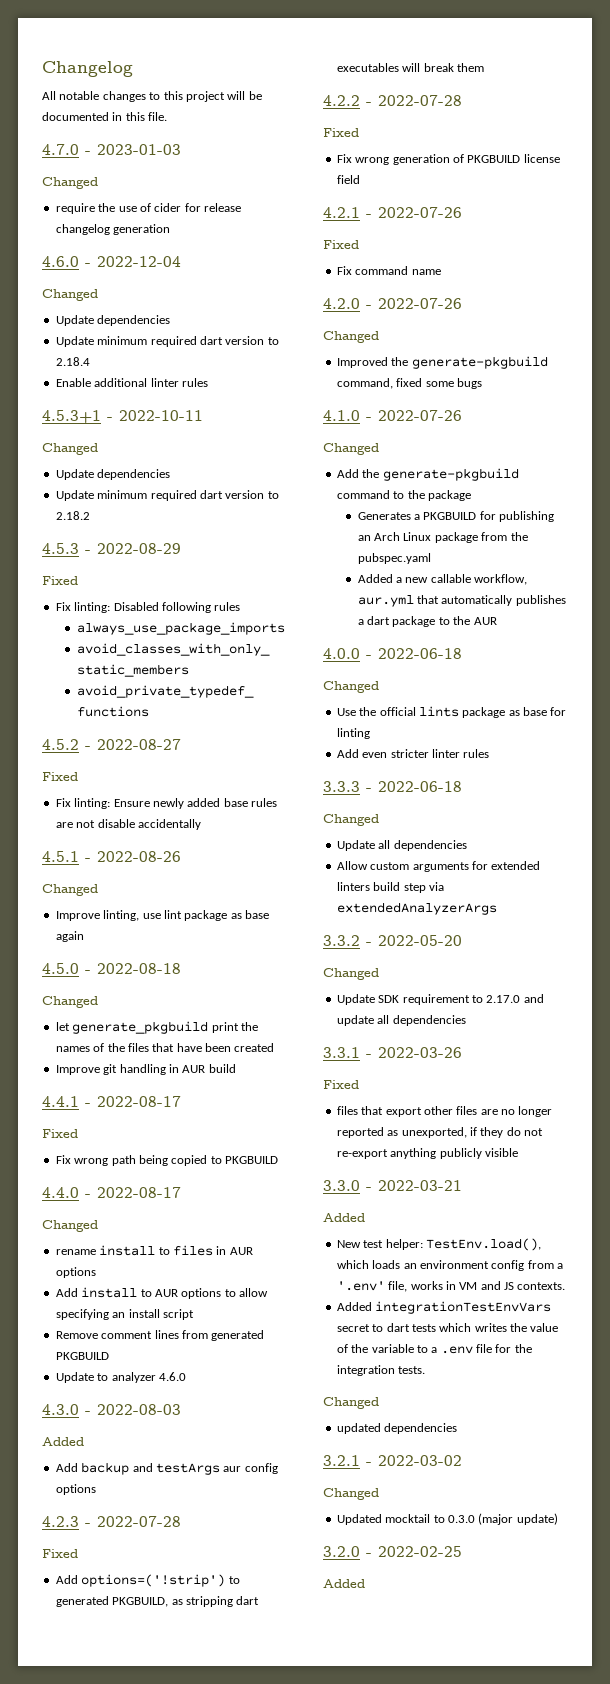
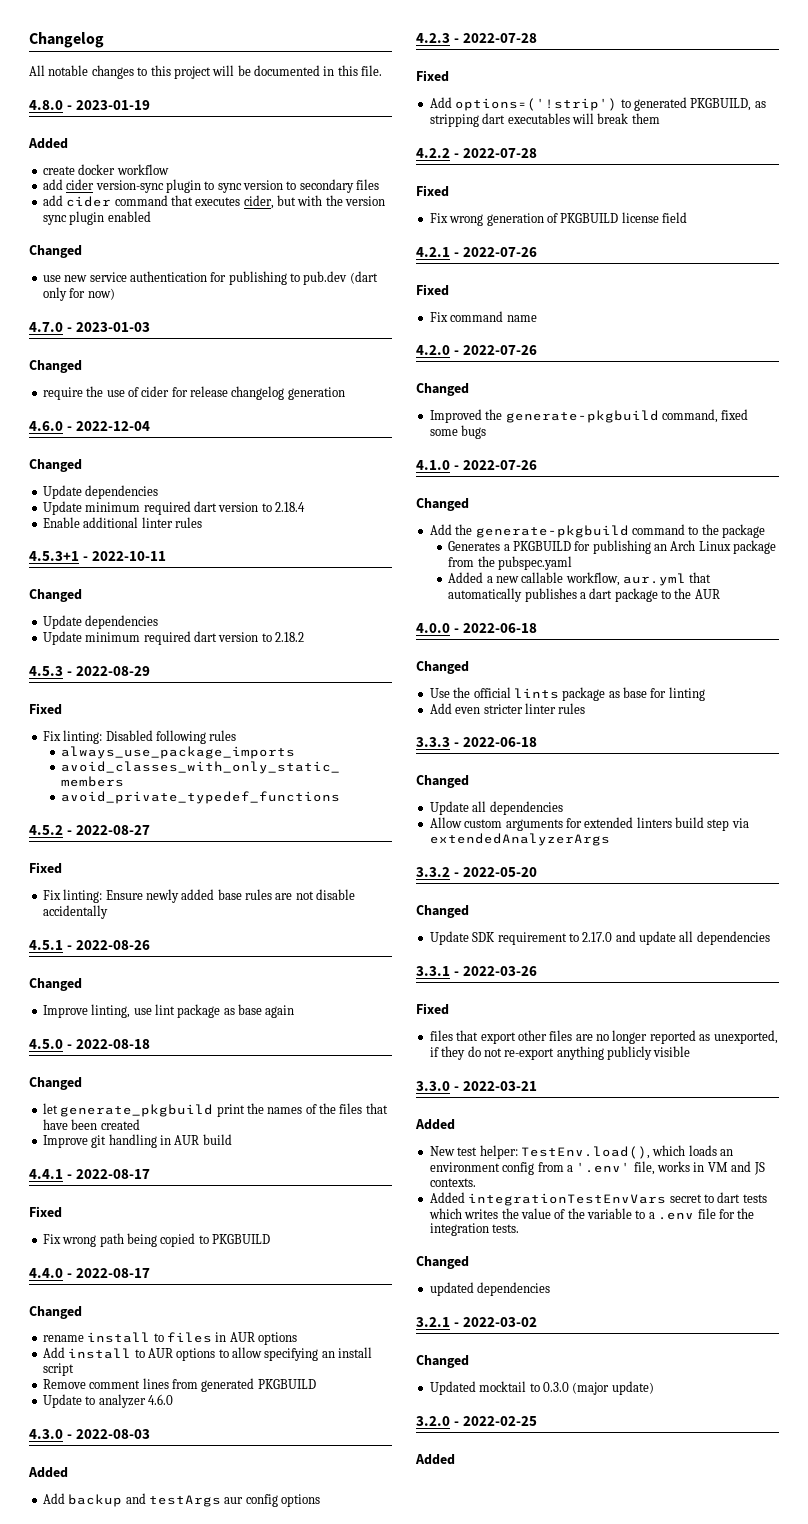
+ 4.8.0 - 2023-01-19
+ Added
+ create docker workflow
+ add cider version-sync plugin to sync version to secondary files
+ add cider command that executes cider, but with the version sync plugin enabled
+ Changed
+ use new service authentication for publishing to pub.dev (dart only for now)

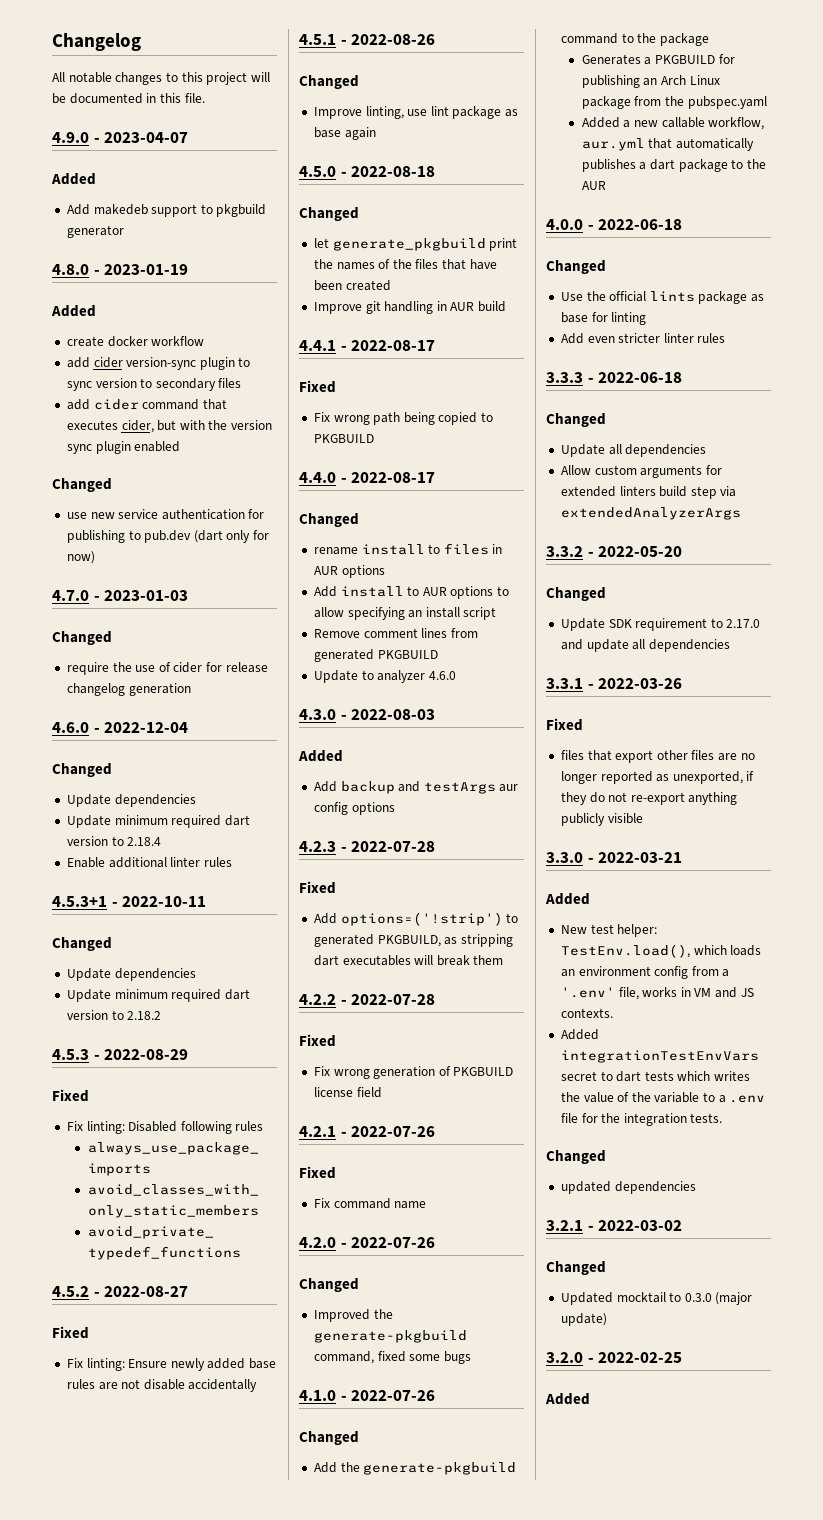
+ 4.9.0 - 2023-04-07
+ Added
+ Add makedeb support to pkgbuild generator

